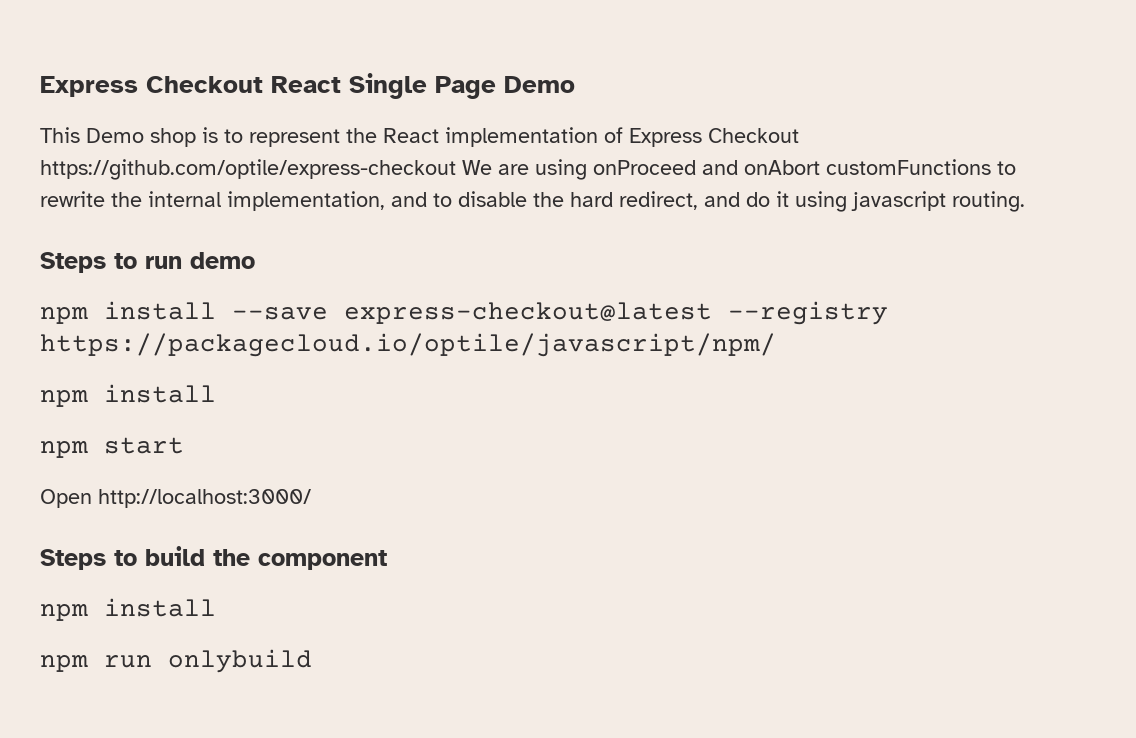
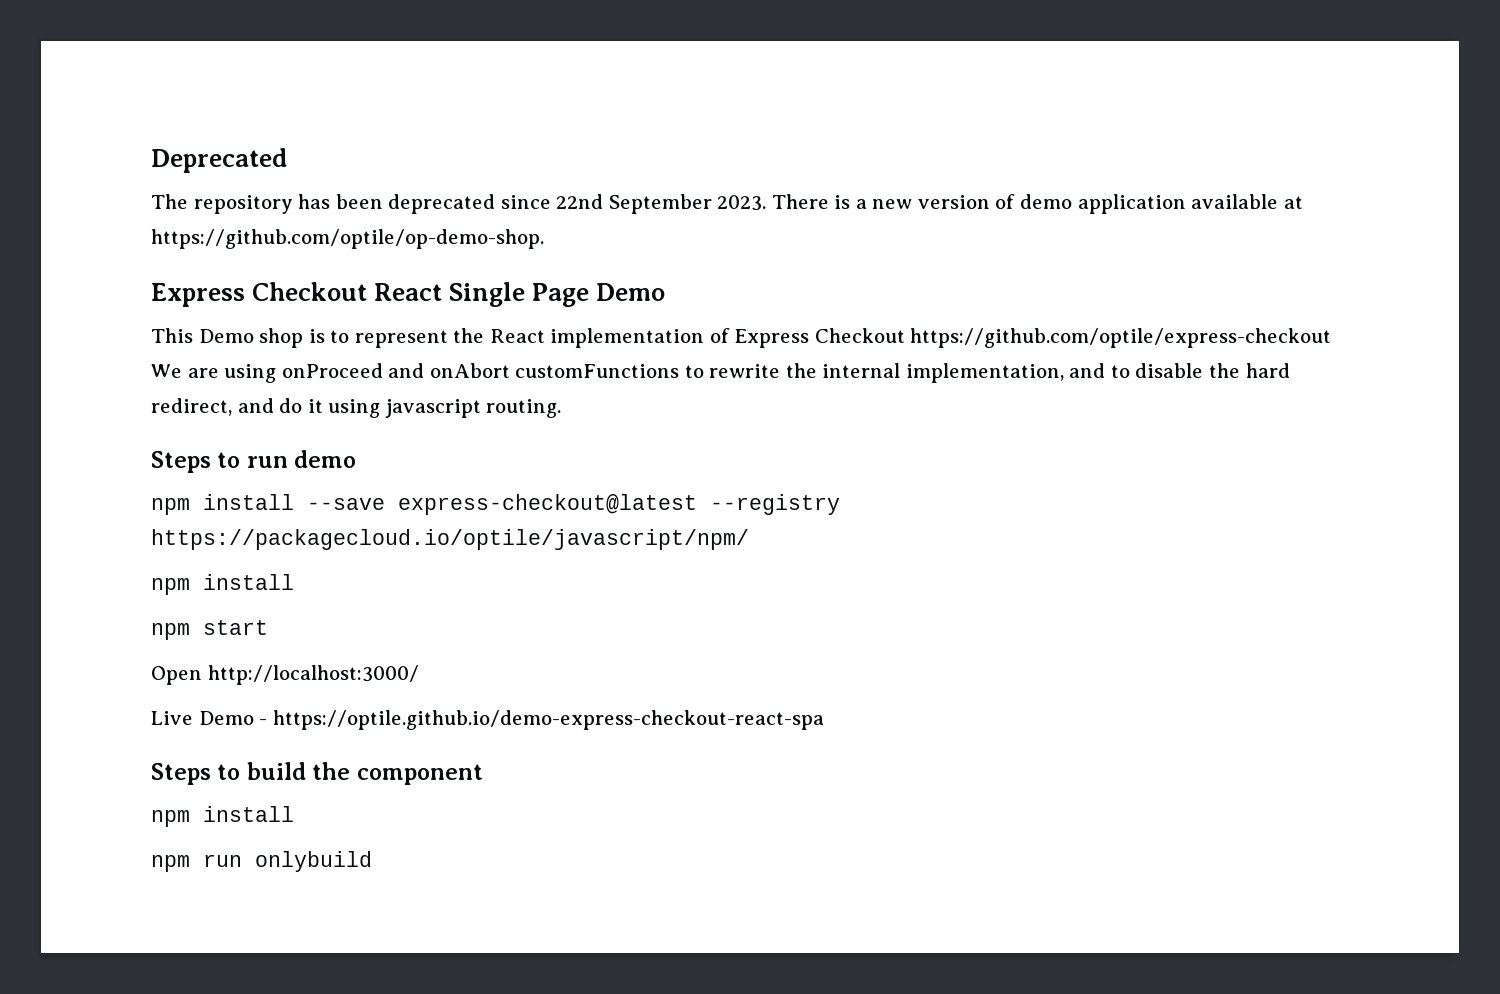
+ Deprecated
+ The repository has been deprecated since 22nd September 2023. There is a new version of demo application available at https://github.com/optile/op-demo-shop.
+ Live Demo - https://optile.github.io/demo-express-checkout-react-spa

